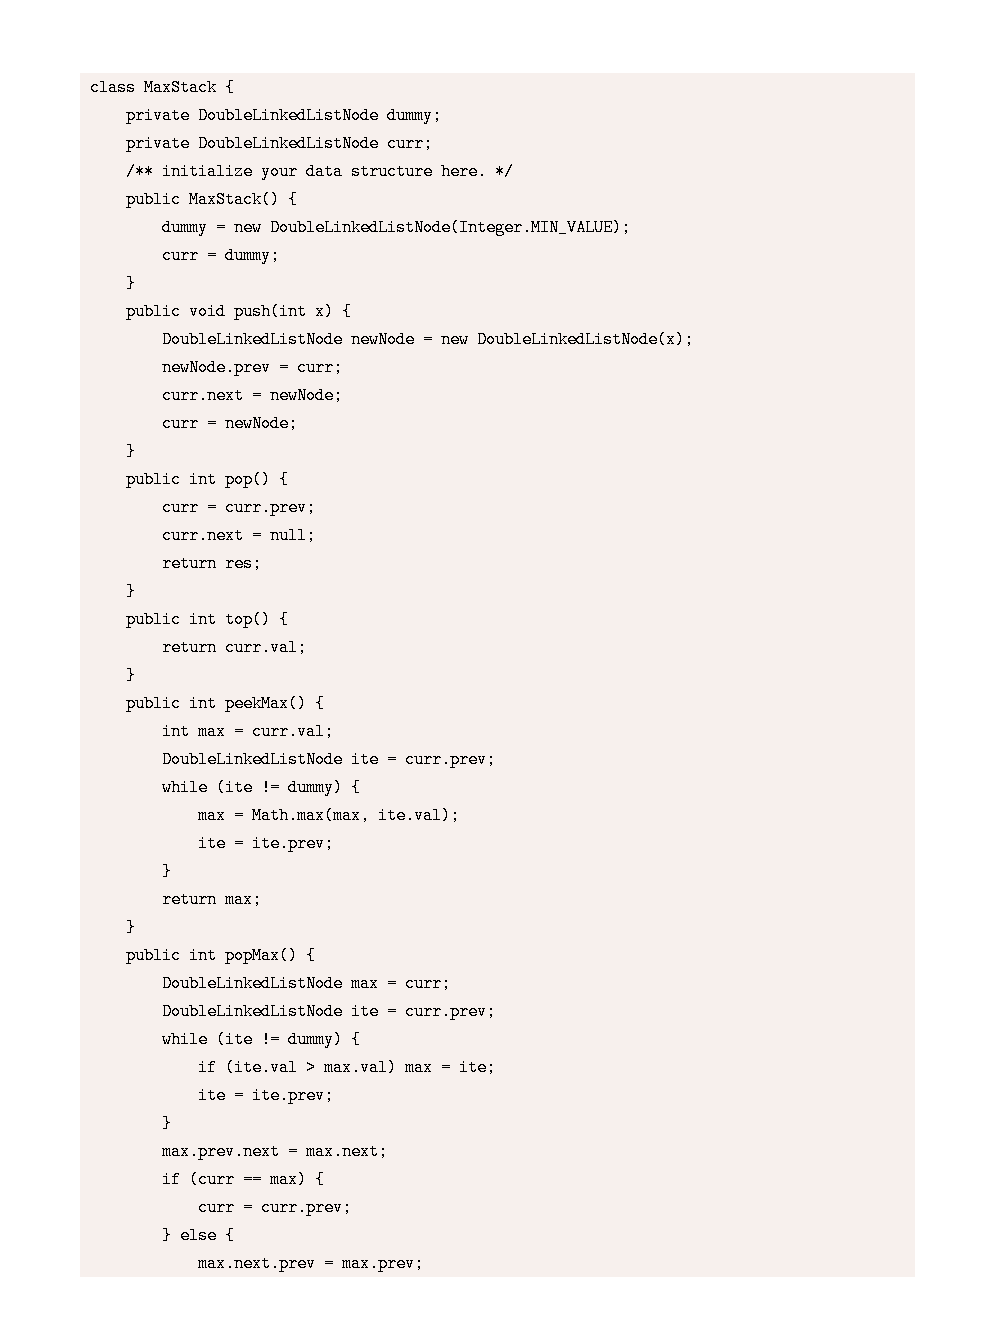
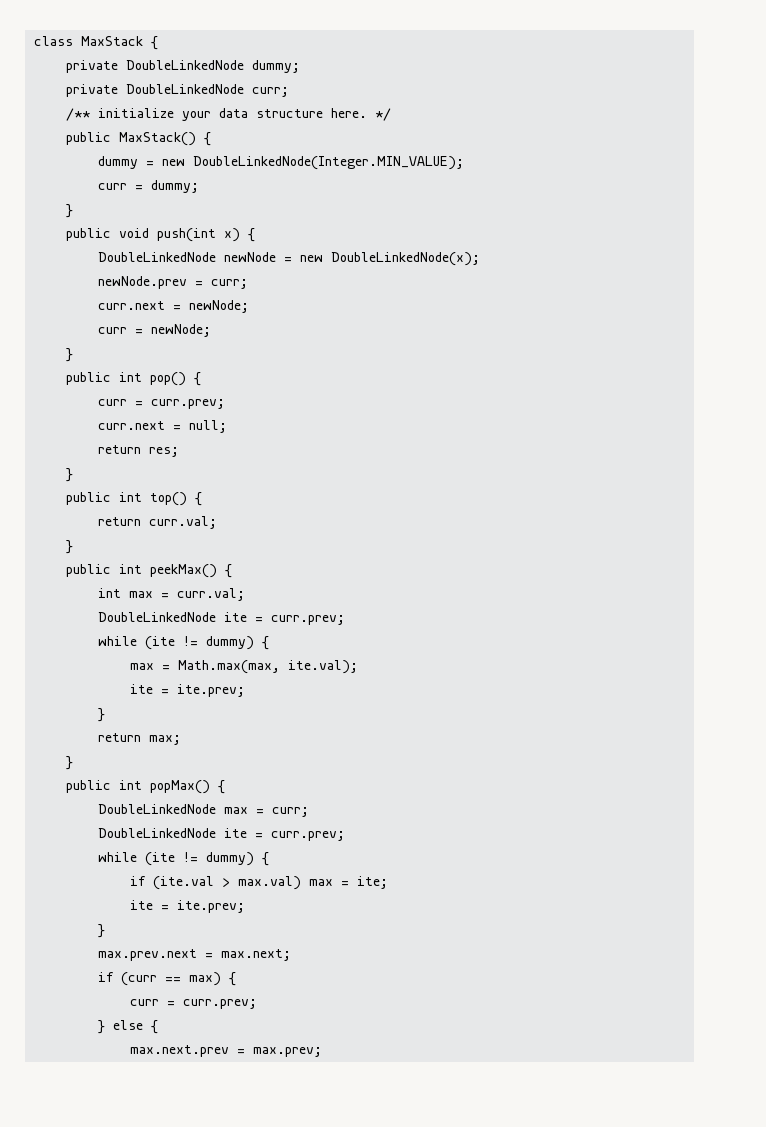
- private DoubleLinkedListNode dummy;
+ private DoubleLinkedNode dummy;
- private DoubleLinkedListNode curr;
+ private DoubleLinkedNode curr;
- dummy = new DoubleLinkedListNode(Integer.MIN_VALUE);
+ dummy = new DoubleLinkedNode(Integer.MIN_VALUE);
- DoubleLinkedListNode newNode = new DoubleLinkedListNode(x);
+ DoubleLinkedNode newNode = new DoubleLinkedNode(x);
  int max = curr.val;
- DoubleLinkedListNode ite = curr.prev;
+ DoubleLinkedNode ite = curr.prev;
- DoubleLinkedListNode max = curr;
- DoubleLinkedListNode ite = curr.prev;
+ DoubleLinkedNode max = curr;
+ DoubleLinkedNode ite = curr.prev;

